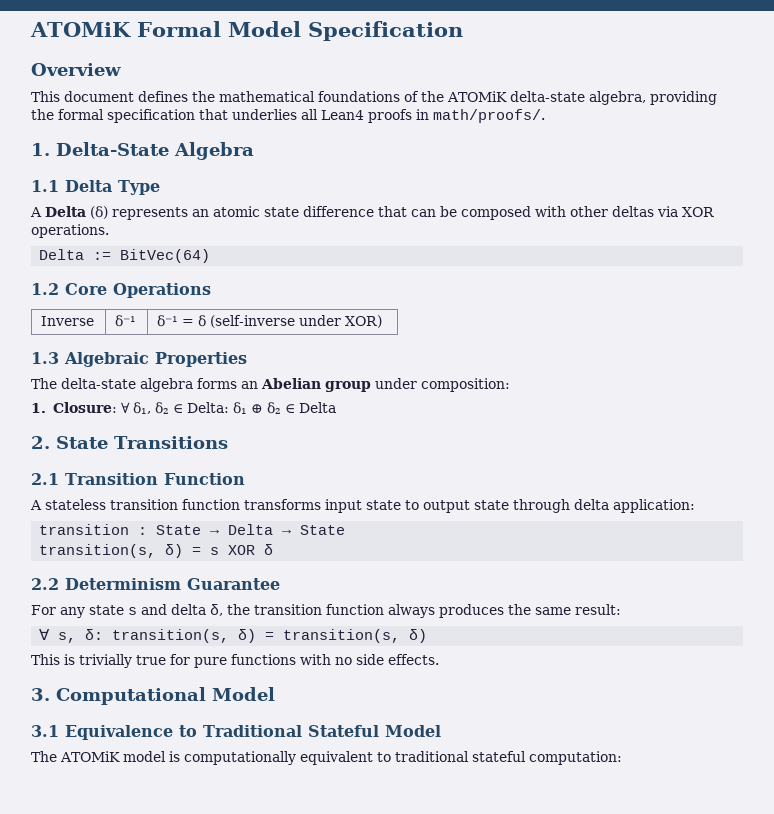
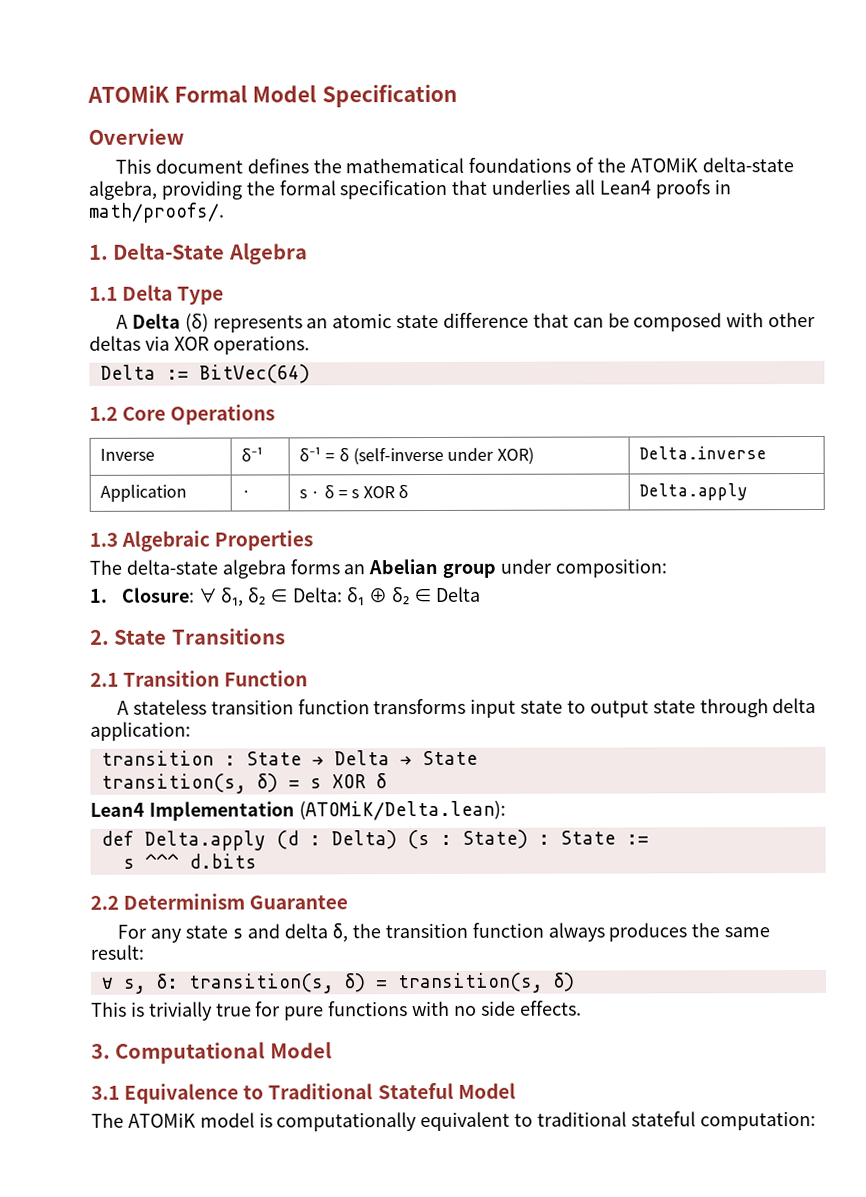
- Inverse | δ⁻¹ | δ⁻¹ = δ (self-inverse under XOR)
+ Inverse | δ⁻¹ | δ⁻¹ = δ (self-inverse under XOR) | Delta.inverse
+ Application | · | s · δ = s XOR δ | Delta.apply
+ Lean4 Implementation (ATOMiK/Delta.lean):
+ def Delta.apply (d : Delta) (s : State) : State :=
+ s ^^^ d.bits

